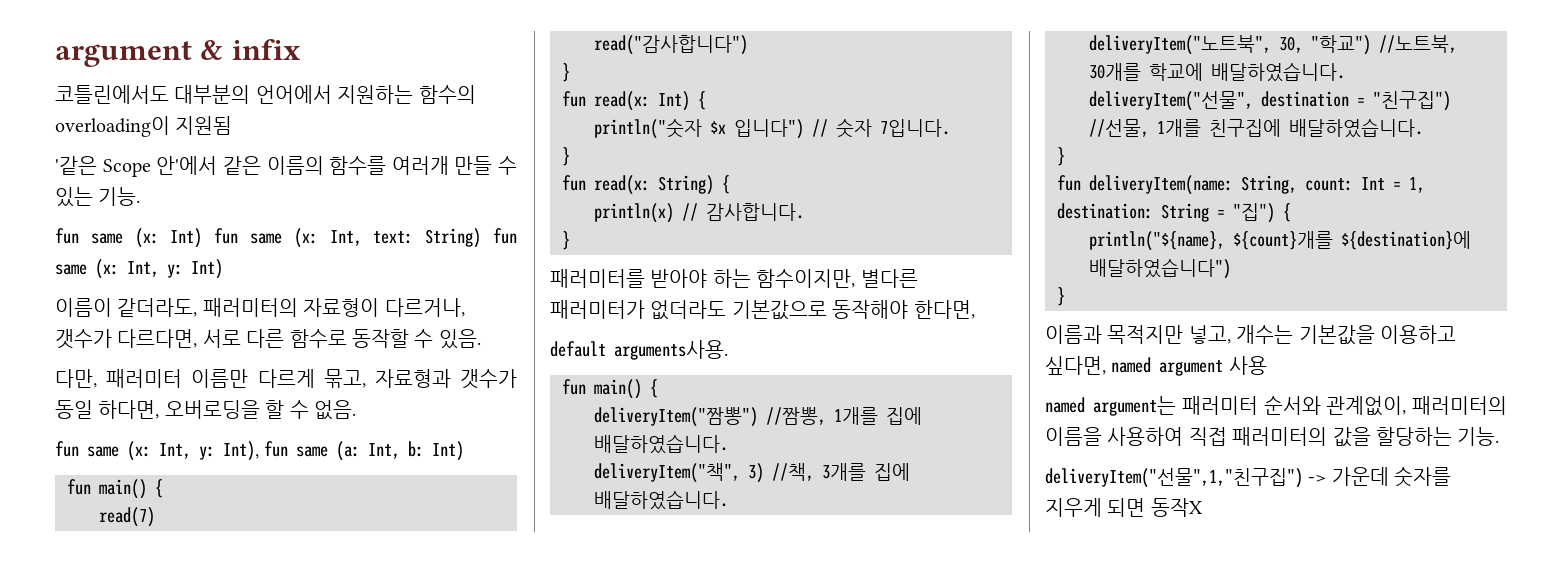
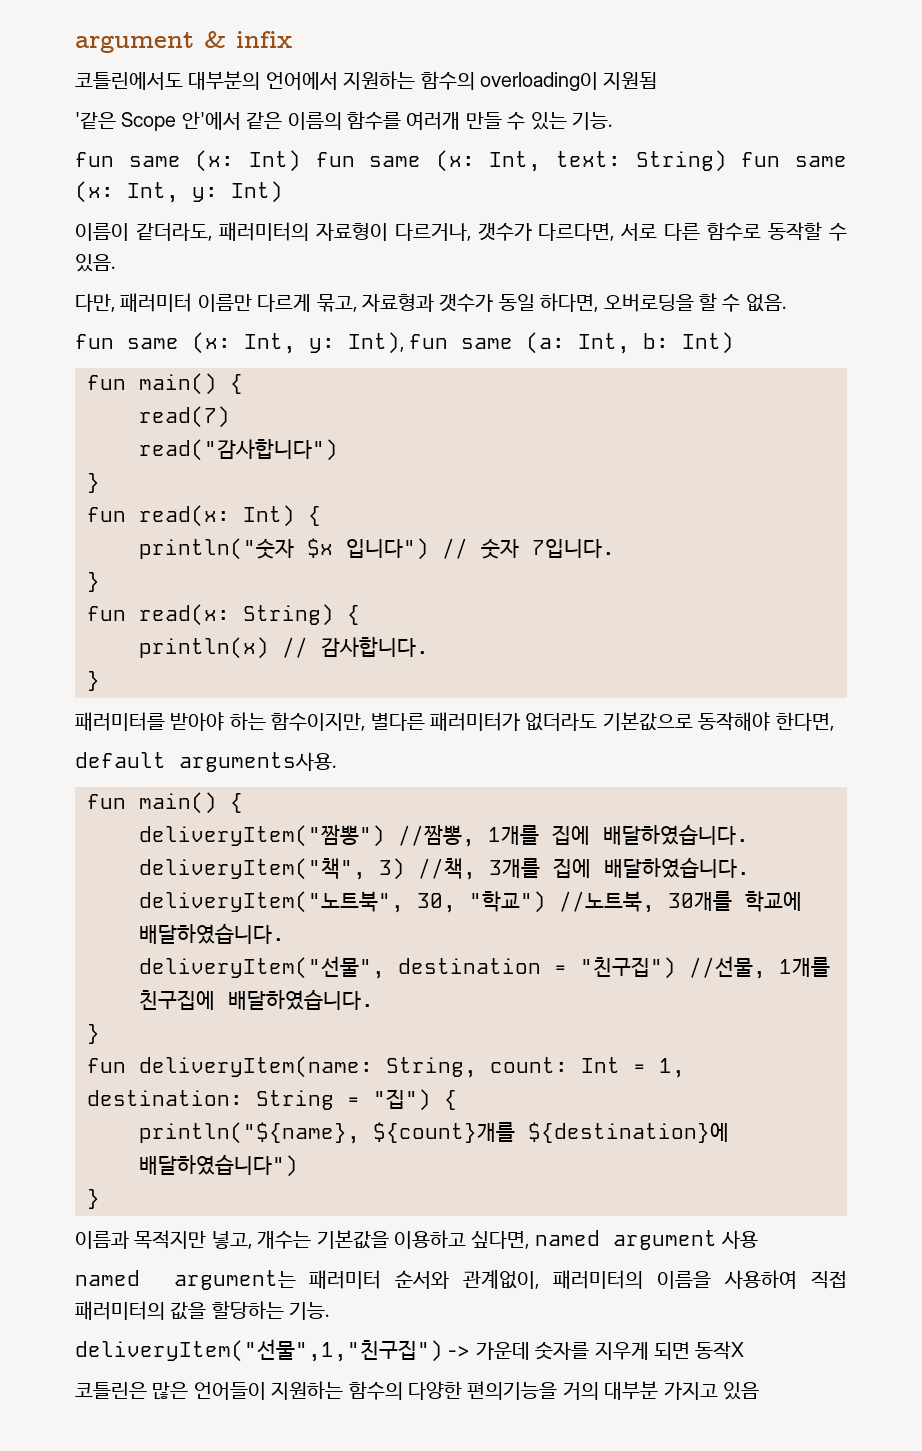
+ 코틀린은 많은 언어들이 지원하는 함수의 다양한 편의기능을 거의 대부분 가지고 있음

